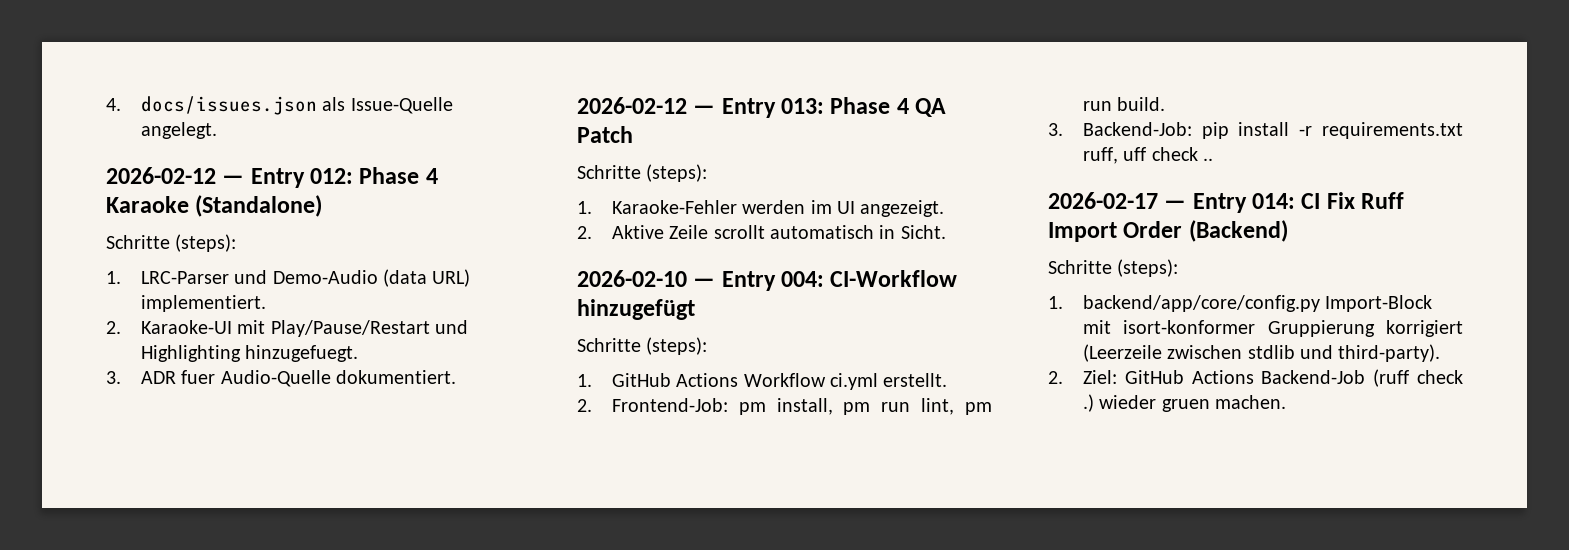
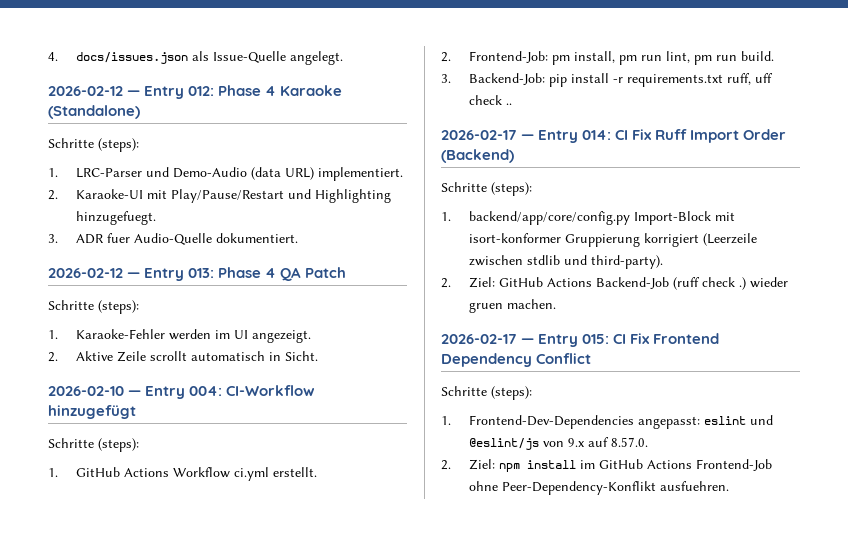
+ 2026-02-17 — Entry 015: CI Fix Frontend Dependency Conflict
+ Schritte (steps):
+ 1. Frontend-Dev-Dependencies angepasst: eslint und @eslint/js von 9.x auf 8.57.0.
+ 2. Ziel: npm install im GitHub Actions Frontend-Job ohne Peer-Dependency-Konflikt ausfuehren.

